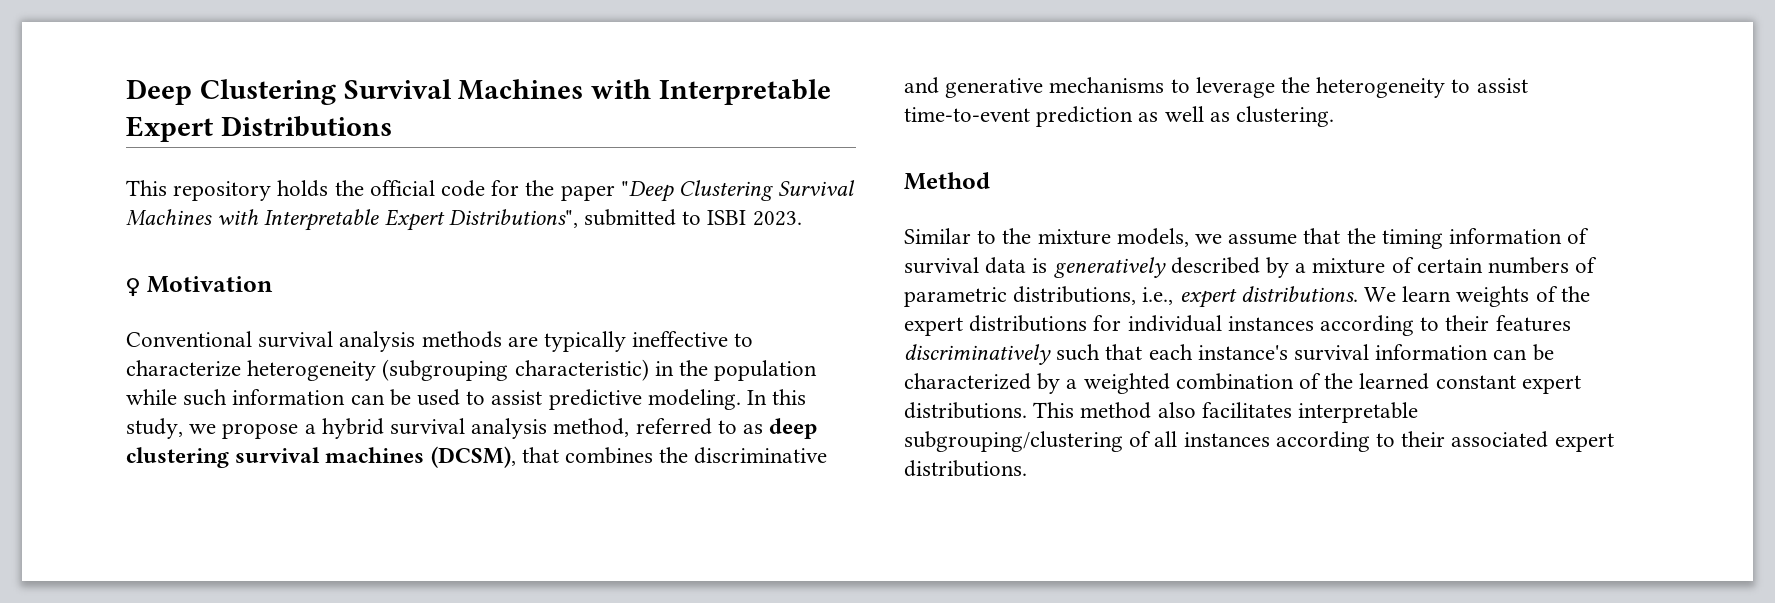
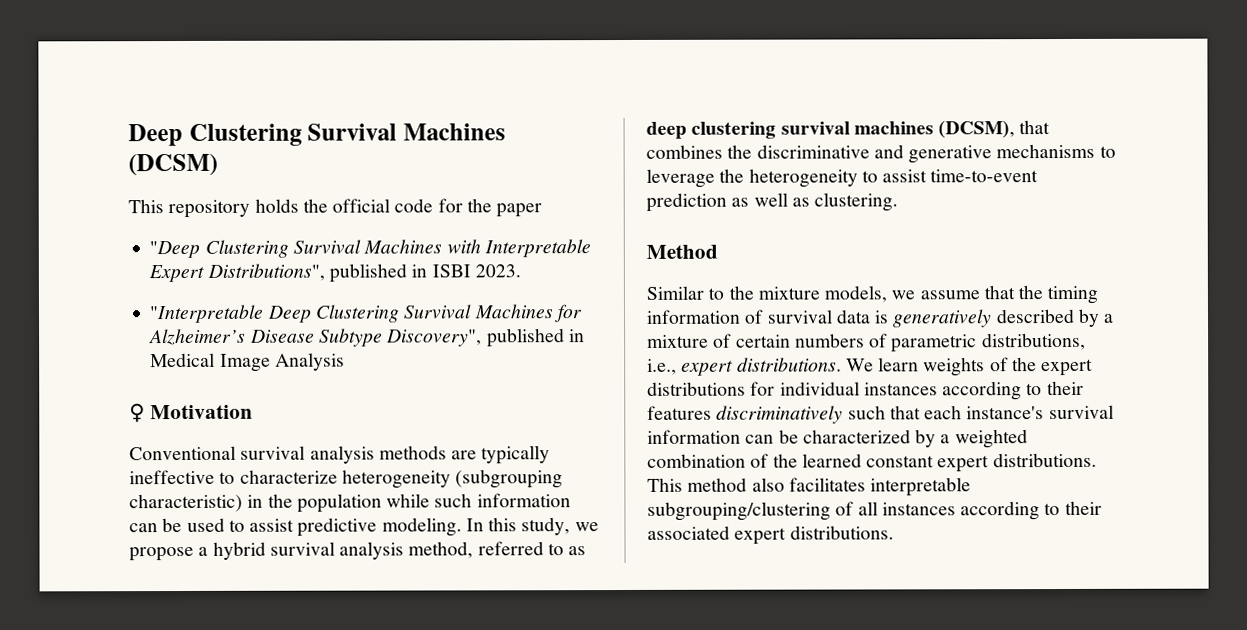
- Deep Clustering Survival Machines with Interpretable Expert Distributions
+ Deep Clustering Survival Machines (DCSM)
- This repository holds the official code for the paper "Deep Clustering Survival Machines with Interpretable Expert Distributions", submitted to ISBI 2023.
+ This repository holds the official code for the paper
+ "Deep Clustering Survival Machines with Interpretable Expert Distributions", published in ISBI 2023.
+ "Interpretable Deep Clustering Survival Machines for Alzheimer’s Disease Subtype Discovery", published in Medical Image Analysis

